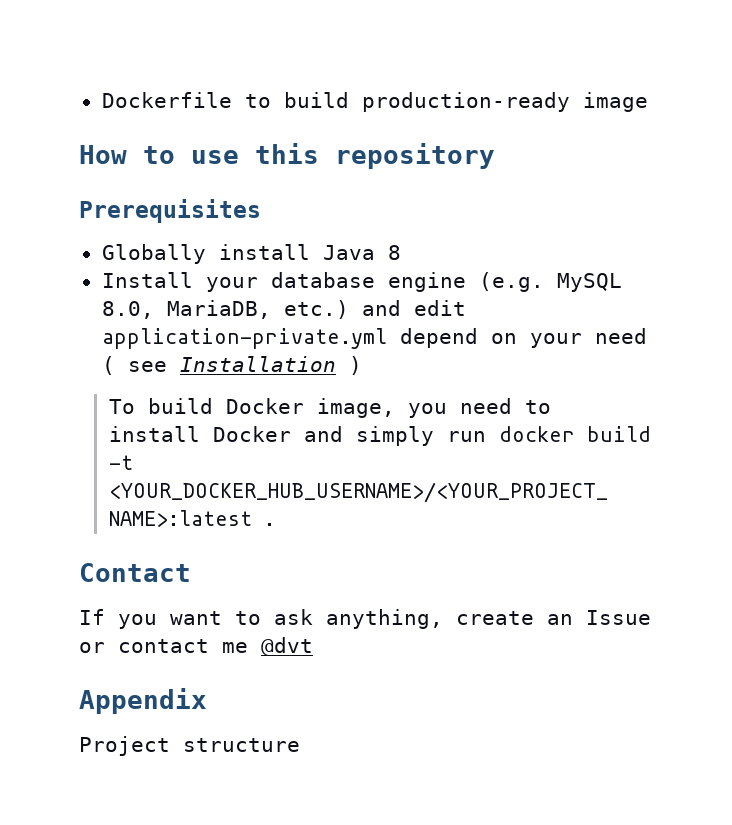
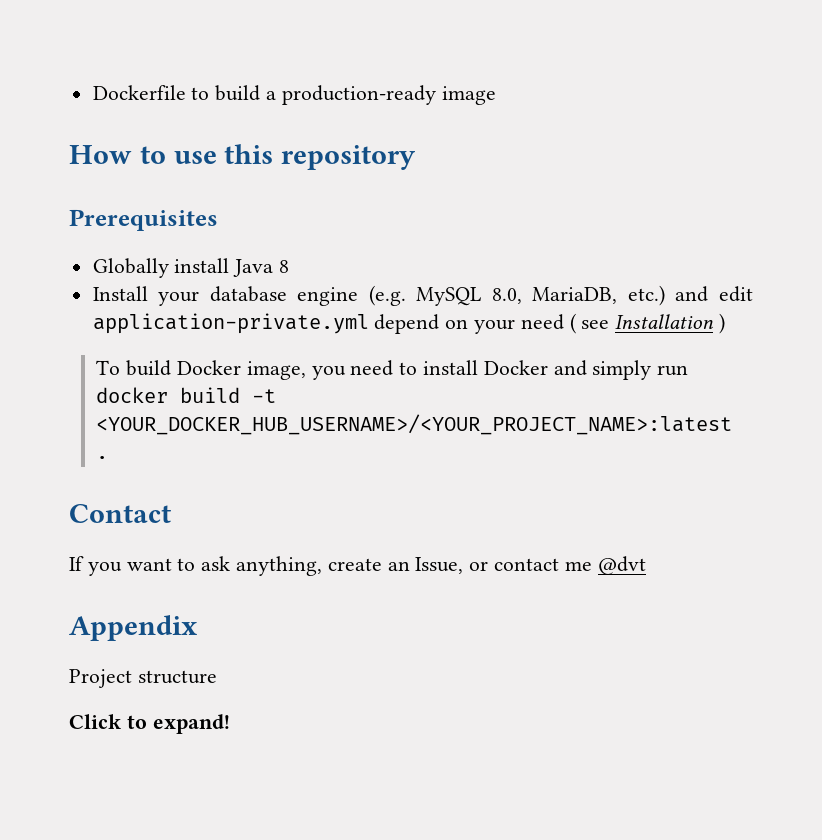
- Dockerfile to build production-ready image
+ Dockerfile to build a production-ready image
- If you want to ask anything, create an Issue or contact me @dvt
+ If you want to ask anything, create an Issue, or contact me @dvt
+ Click to expand!

